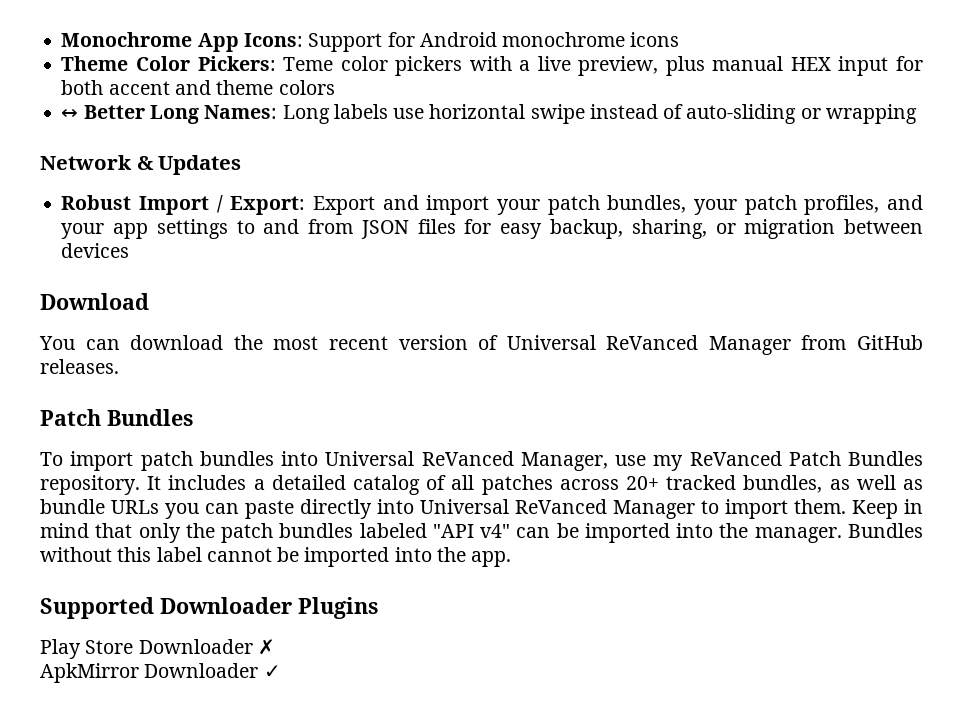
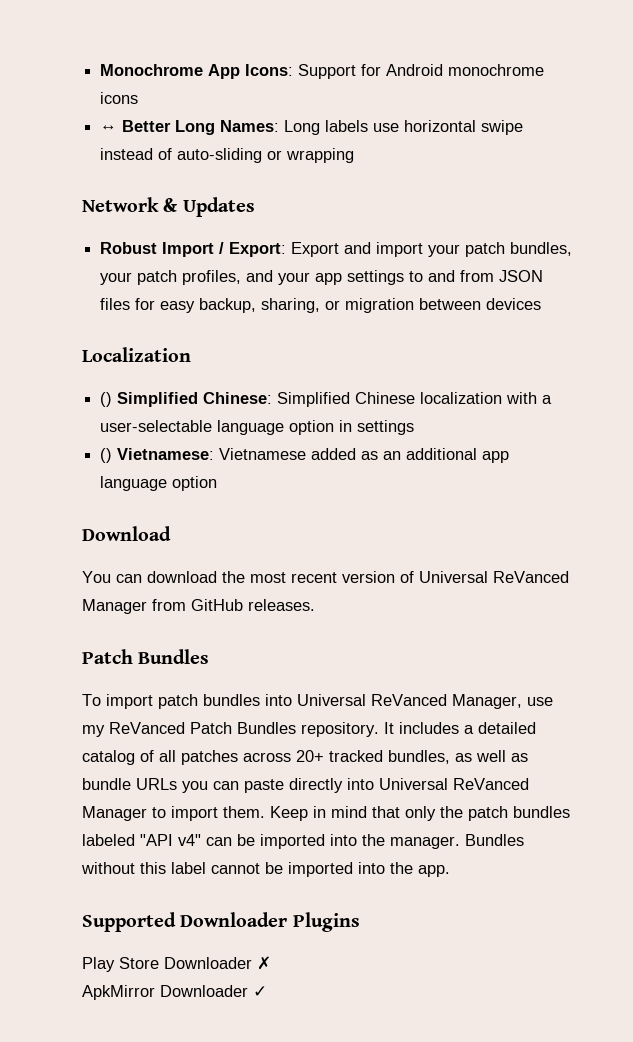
- Theme Color Pickers: Teme color pickers with a live preview, plus manual HEX input for both accent and theme colors
+ Localization
+ () Simplified Chinese: Simplified Chinese localization with a user-selectable language option in settings
+ () Vietnamese: Vietnamese added as an additional app language option

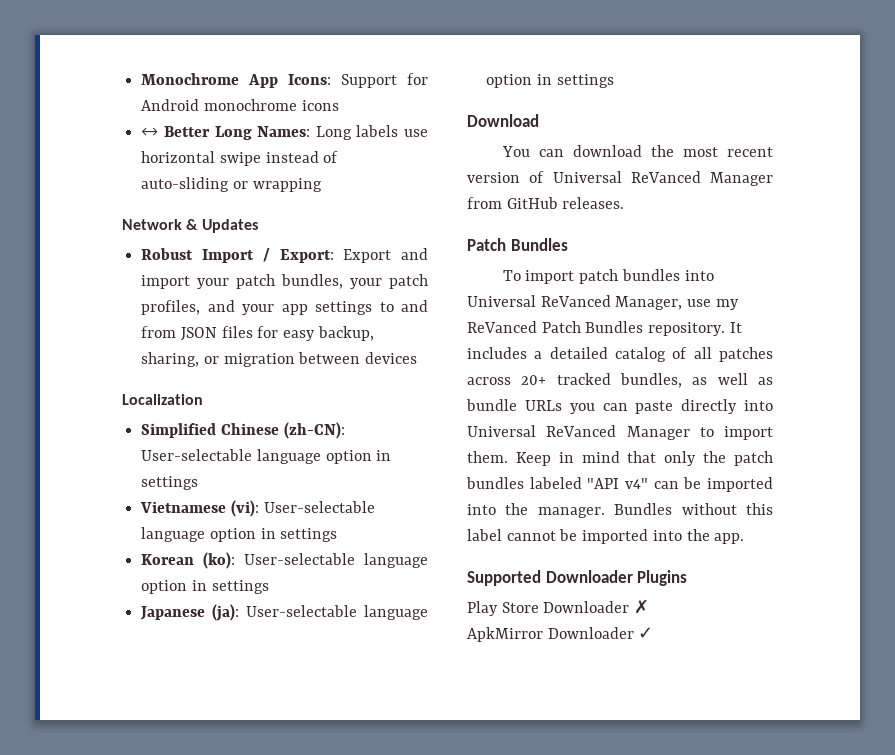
- () Simplified Chinese: Simplified Chinese localization with a user-selectable language option in settings
- () Vietnamese: Vietnamese added as an additional app language option
+ Simplified Chinese (zh-CN): User-selectable language option in settings
+ Vietnamese (vi): User-selectable language option in settings
+ Korean (ko): User-selectable language option in settings
+ Japanese (ja): User-selectable language option in settings

